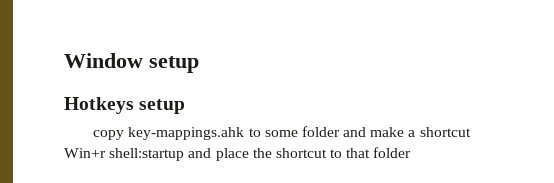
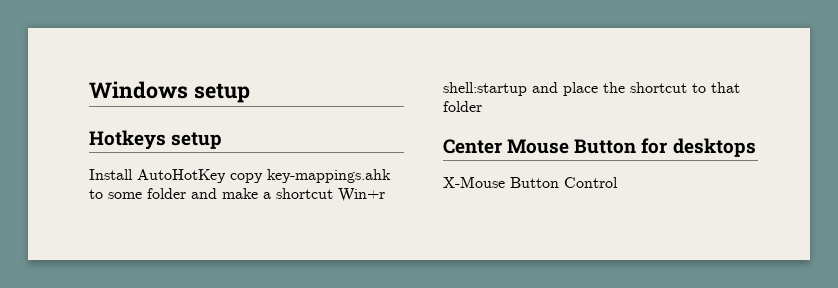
- Window setup
+ Windows setup
- copy key-mappings.ahk to some folder and make a shortcut Win+r shell:startup and place the shortcut to that folder
+ Install AutoHotKey copy key-mappings.ahk to some folder and make a shortcut Win+r shell:startup and place the shortcut to that folder
+ Center Mouse Button for desktops
+ X-Mouse Button Control

